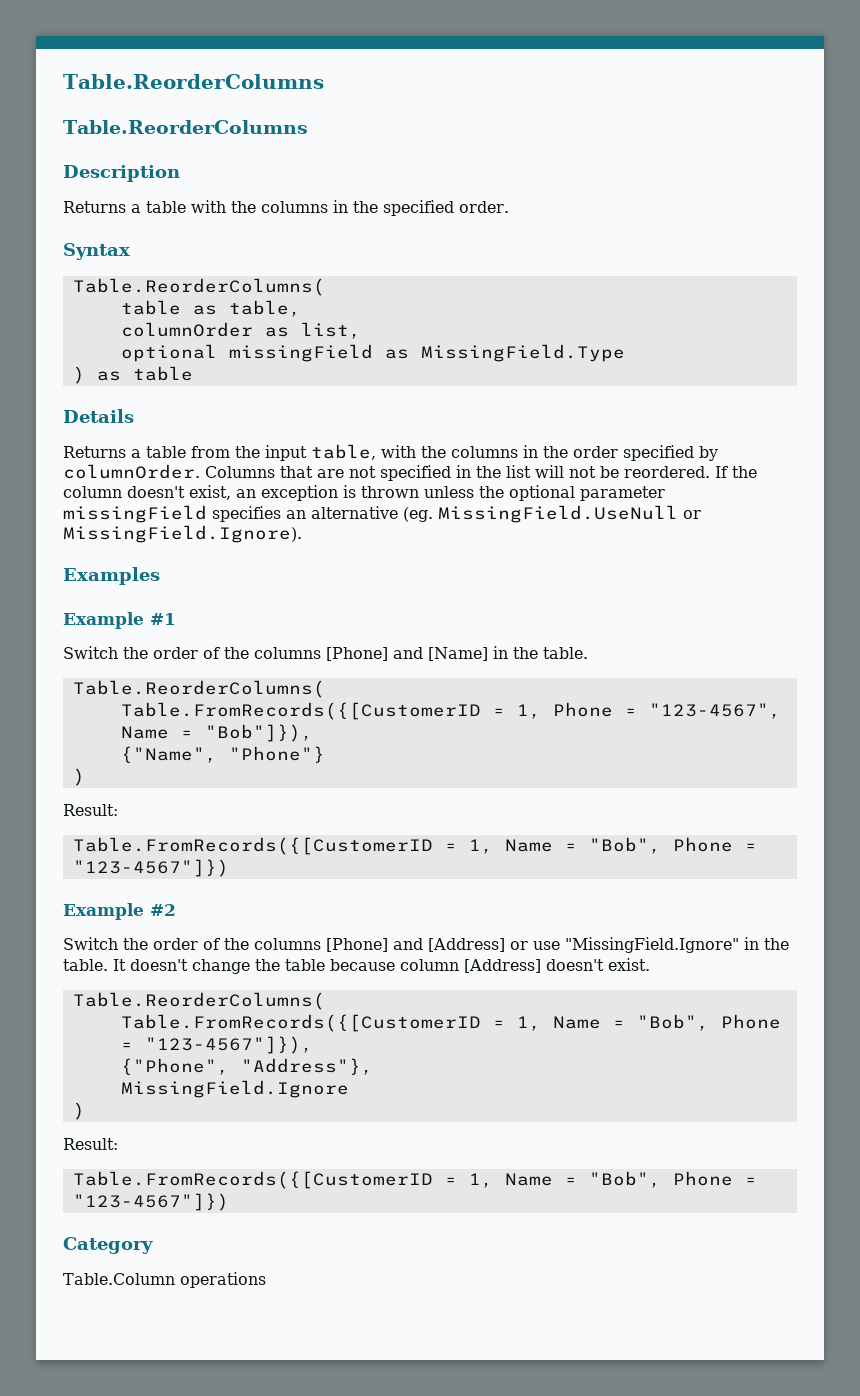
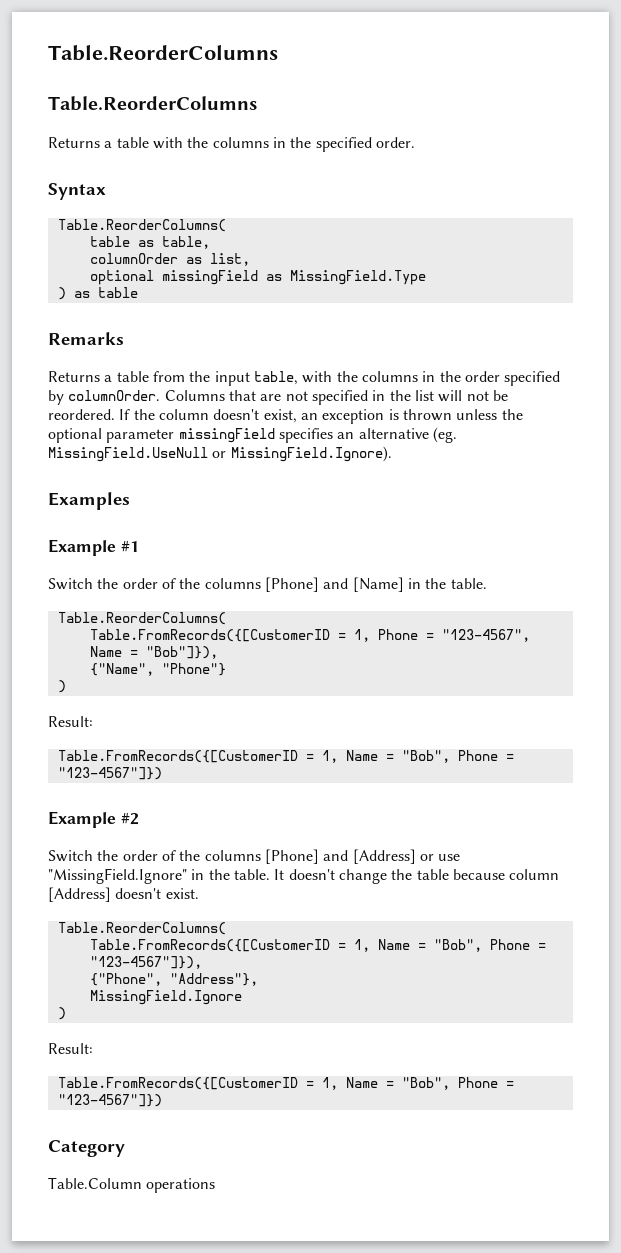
- Description
- Details
+ Remarks

